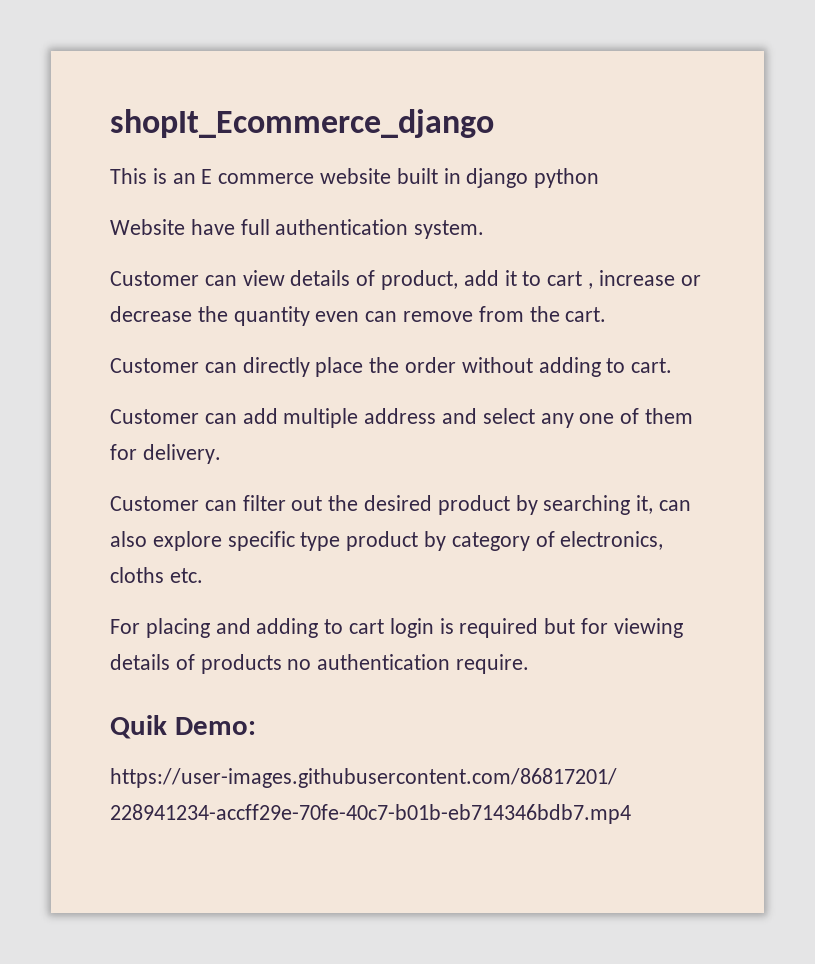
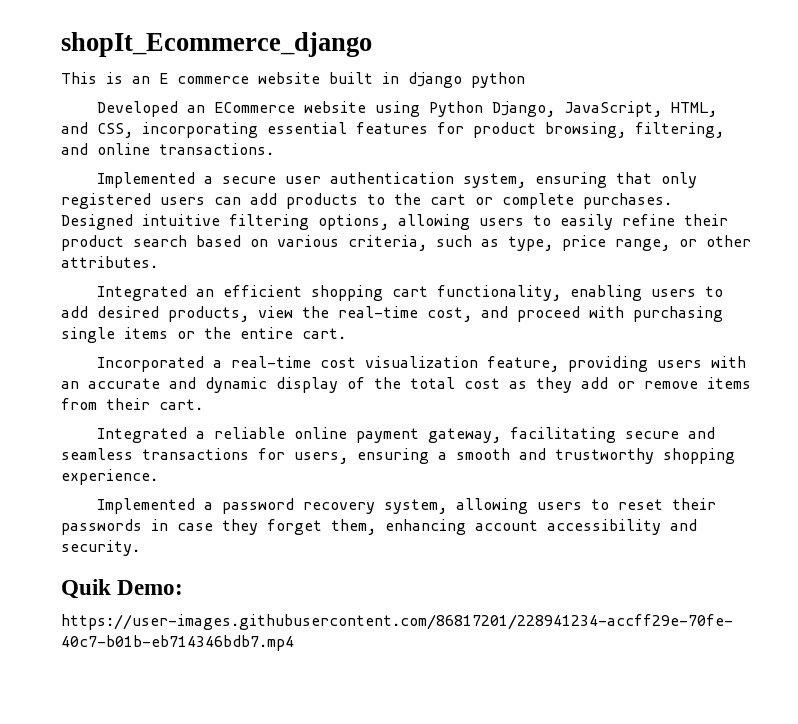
- Website have full authentication system.
- Customer can view details of product, add it to cart , increase or decrease the quantity even can remove from the cart.
- Customer can directly place the order without adding to cart.
- Customer can add multiple address and select any one of them for delivery.
- Customer can filter out the desired product by searching it, can also explore specific type product by category of electronics, cloths etc.
- For placing and adding to cart login is required but for viewing details of products no authentication require.
+ Developed an ECommerce website using Python Django, JavaScript, HTML, and CSS, incorporating essential features for product browsing, filtering, and online transactions.
+ Implemented a secure user authentication system, ensuring that only registered users can add products to the cart or complete purchases. Designed intuitive filtering options, allowing users to easily refine their product search based on various criteria, such as type, price range, or other attributes.
+ Integrated an efficient shopping cart functionality, enabling users to add desired products, view the real-time cost, and proceed with purchasing single items or the entire cart.
+ Incorporated a real-time cost visualization feature, providing users with an accurate and dynamic display of the total cost as they add or remove items from their cart.
+ Integrated a reliable online payment gateway, facilitating secure and seamless transactions for users, ensuring a smooth and trustworthy shopping experience.
+ Implemented a password recovery system, allowing users to reset their passwords in case they forget them, enhancing account accessibility and security.

